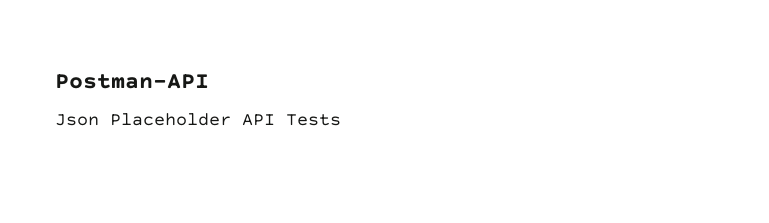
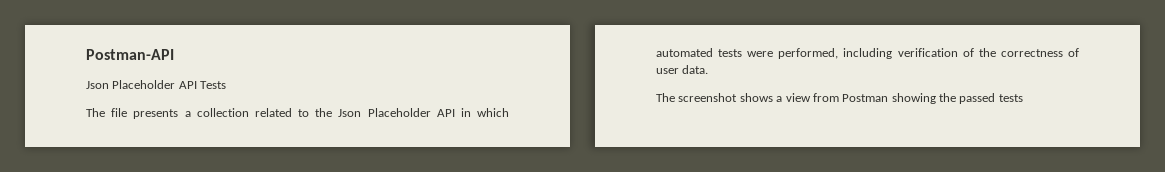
+ The file presents a collection related to the Json Placeholder API in which automated tests were performed, including verification of the correctness of user data.
+ The screenshot shows a view from Postman showing the passed tests

